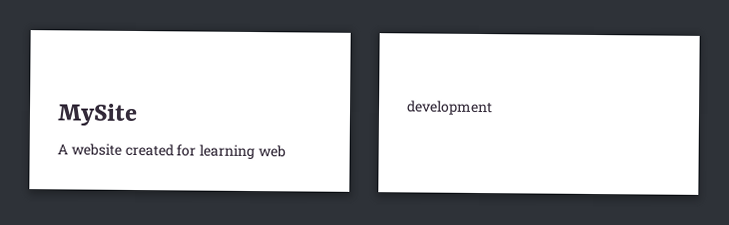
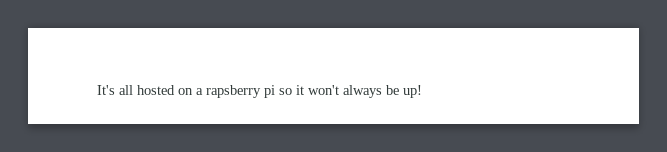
- MySite
- A website created for learning web development
+ It's all hosted on a rapsberry pi so it won't always be up!

